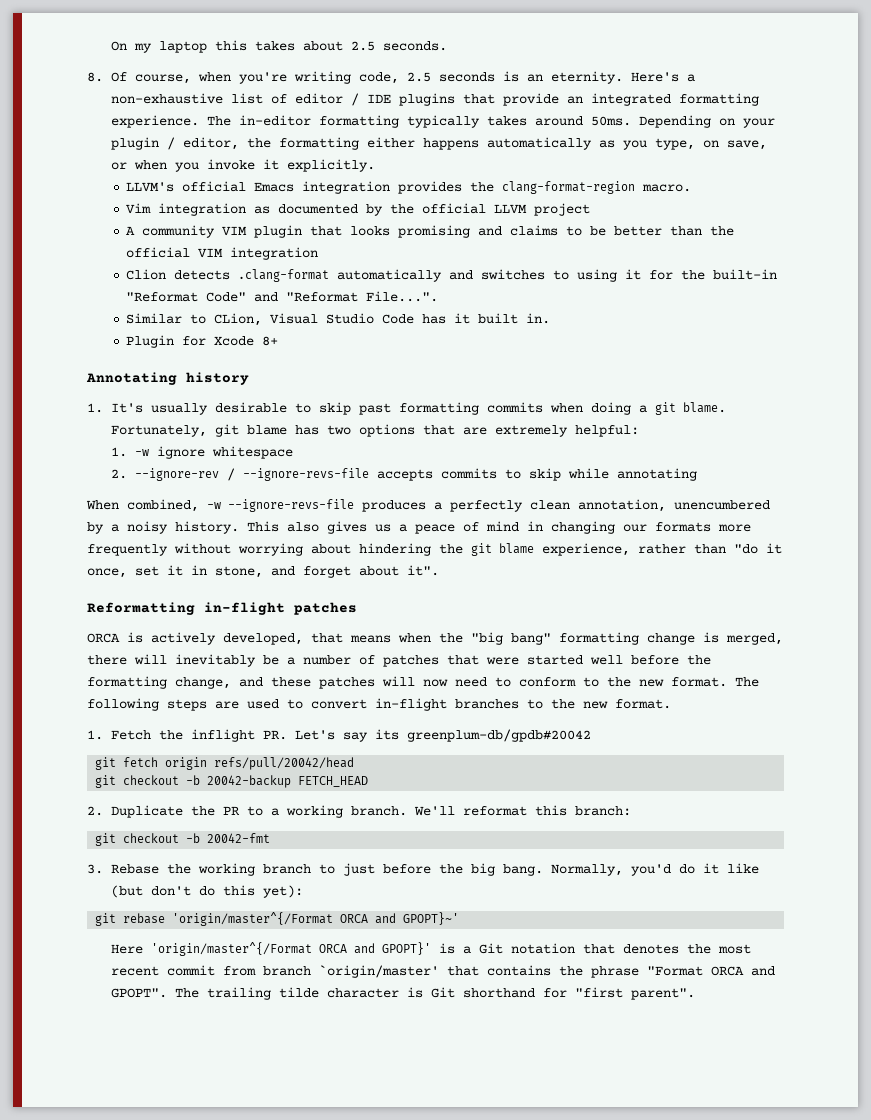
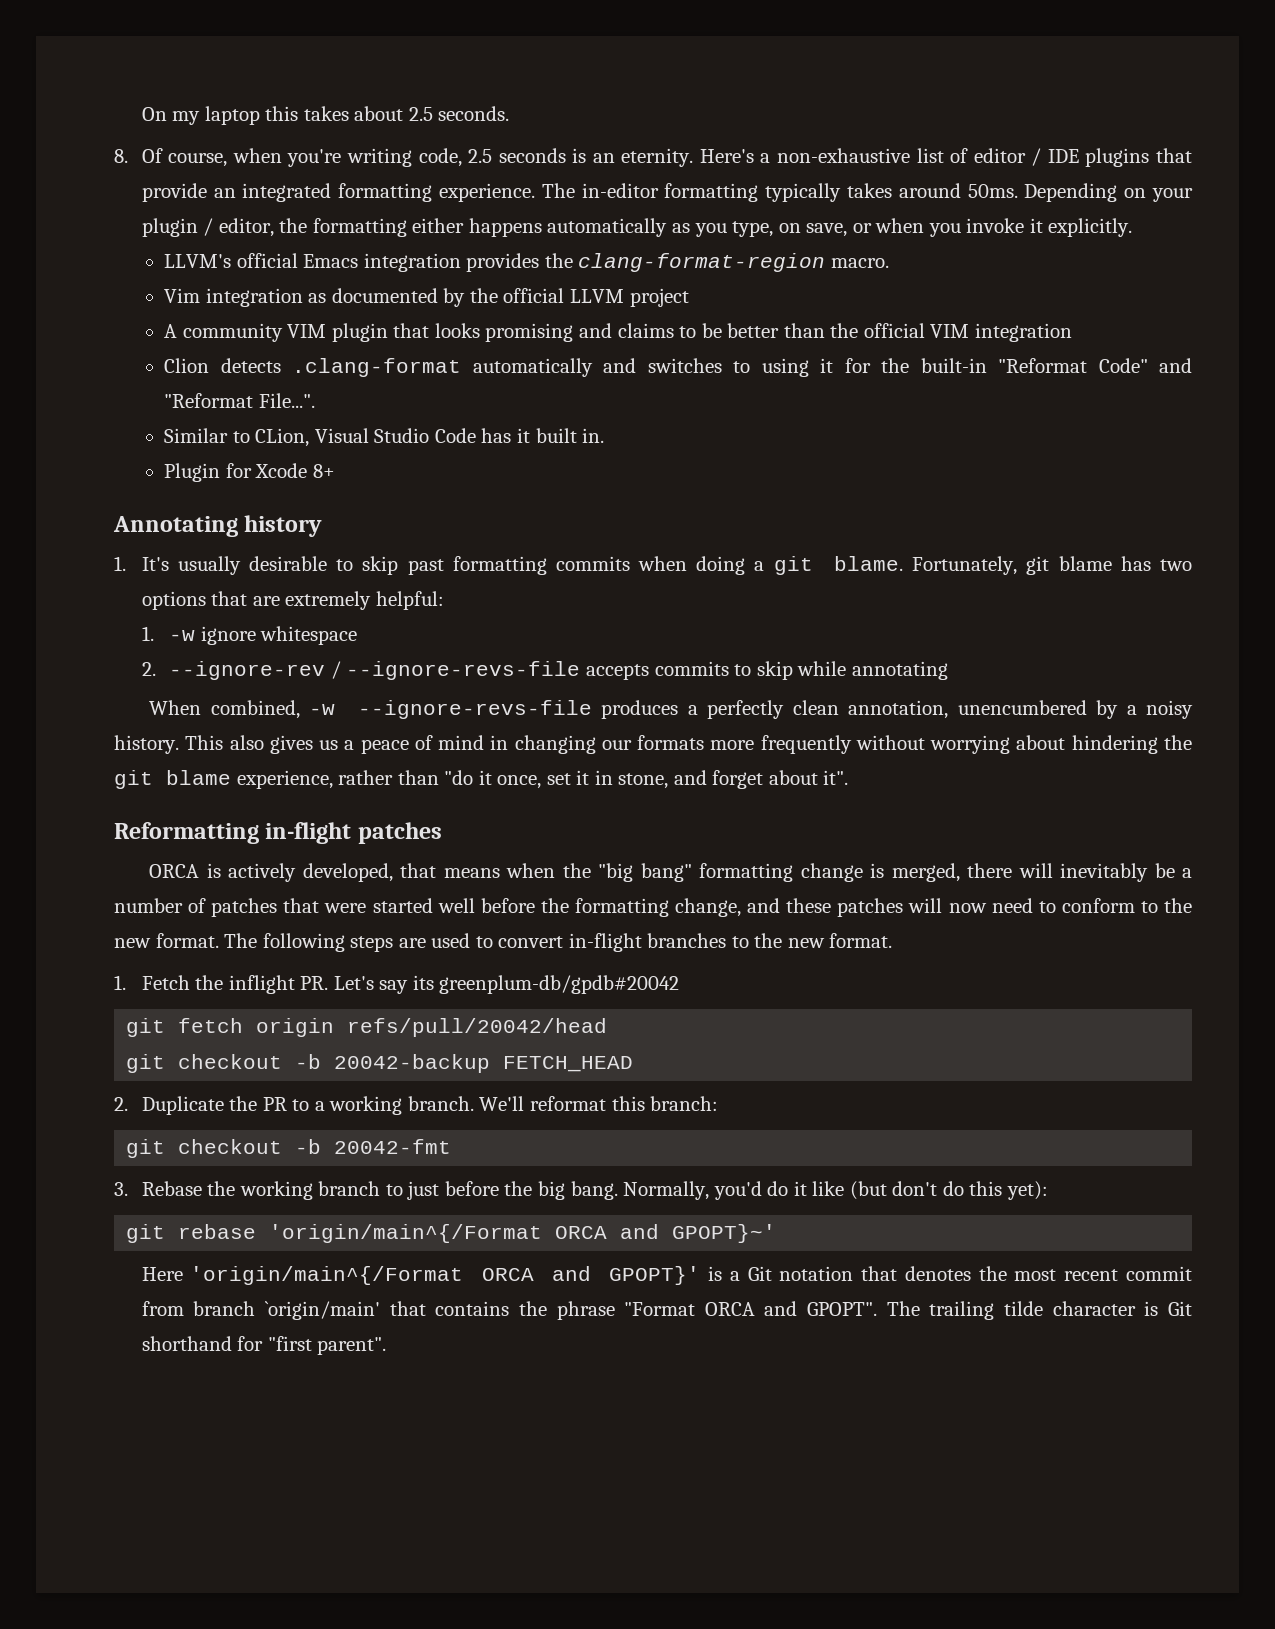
- git rebase 'origin/master^{/Format ORCA and GPOPT}~'
+ git rebase 'origin/main^{/Format ORCA and GPOPT}~'
- Here 'origin/master^{/Format ORCA and GPOPT}' is a Git notation that denotes the most recent commit from branch `origin/master' that contains the phrase "Format ORCA and GPOPT".
+ Here 'origin/main^{/Format ORCA and GPOPT}' is a Git notation that denotes the most recent commit from branch `origin/main' that contains the phrase "Format ORCA and GPOPT".

